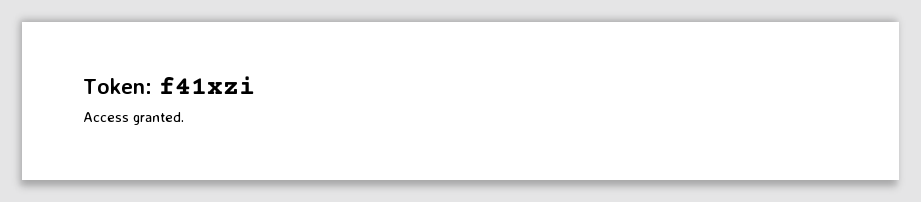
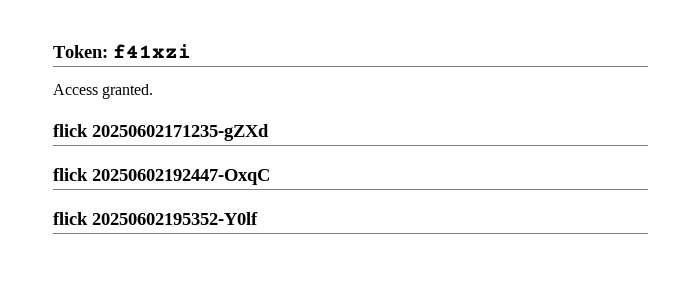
+ flick 20250602171235-gZXd
+ flick 20250602192447-OxqC
+ flick 20250602195352-Y0lf

